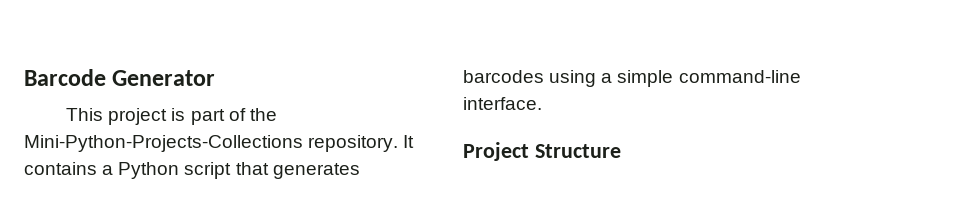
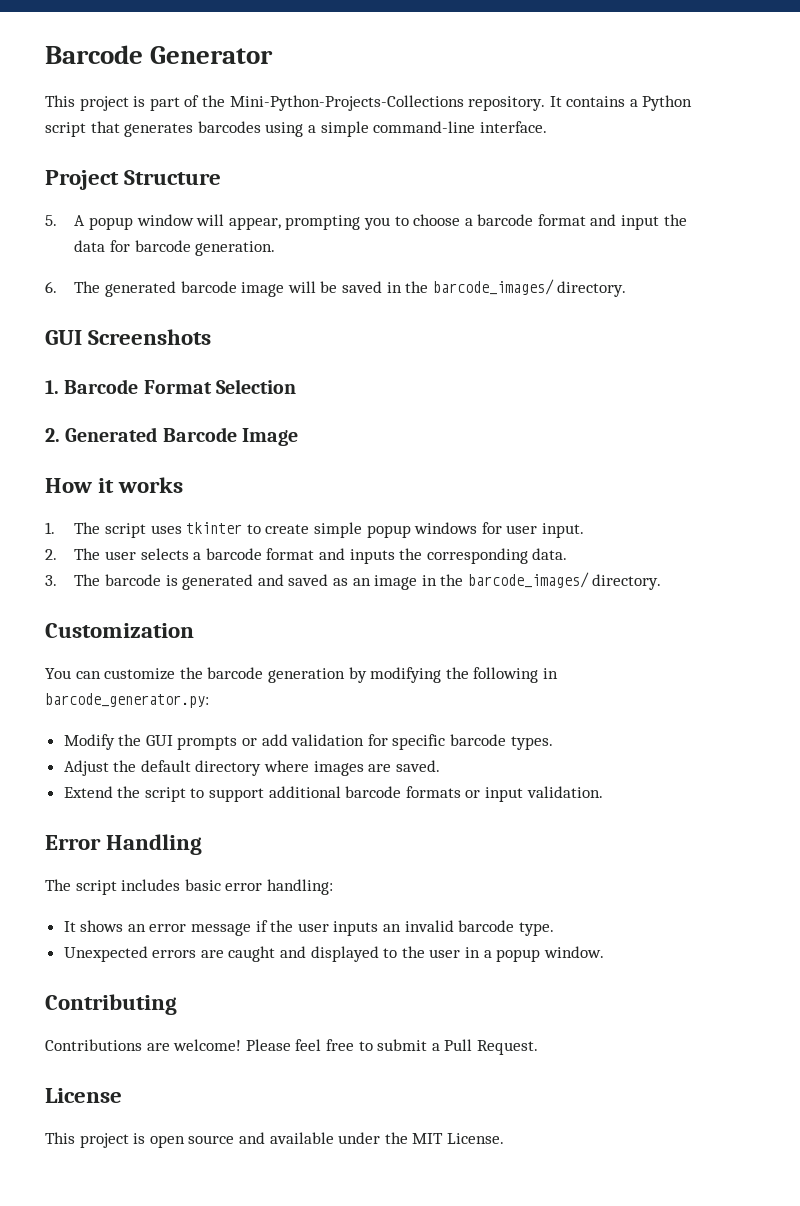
+ 5. A popup window will appear, prompting you to choose a barcode format and input the data for barcode generation.
+ 6. The generated barcode image will be saved in the barcode_images/ directory.
+ GUI Screenshots
+ 1. Barcode Format Selection
+ 2. Generated Barcode Image
+ How it works
+ 1. The script uses tkinter to create simple popup windows for user input.
+ 2. The user selects a barcode format and inputs the corresponding data.
+ 3. The barcode is generated and saved as an image in the barcode_images/ directory.
+ Customization
+ You can customize the barcode generation by modifying the following in barcode_generator.py:
+ Modify the GUI prompts or add validation for specific barcode types.
+ Adjust the default directory where images are saved.
+ Extend the script to support additional barcode formats or input validation.
+ Error Handling
+ The script includes basic error handling:
+ It shows an error message if the user inputs an invalid barcode type.
+ Unexpected errors are caught and displayed to the user in a popup window.
+ Contributing
+ Contributions are welcome! Please feel free to submit a Pull Request.
+ License
+ This project is open source and available under the MIT License.

